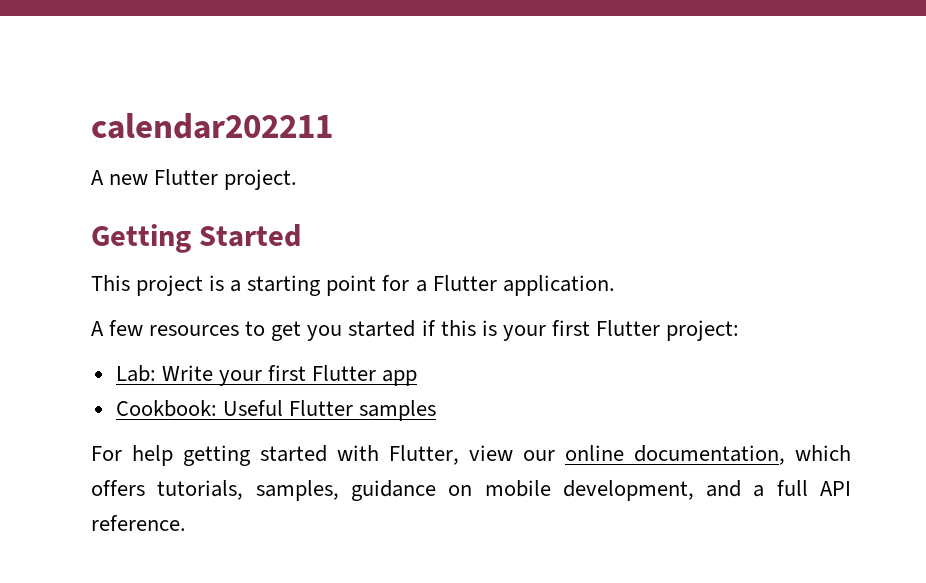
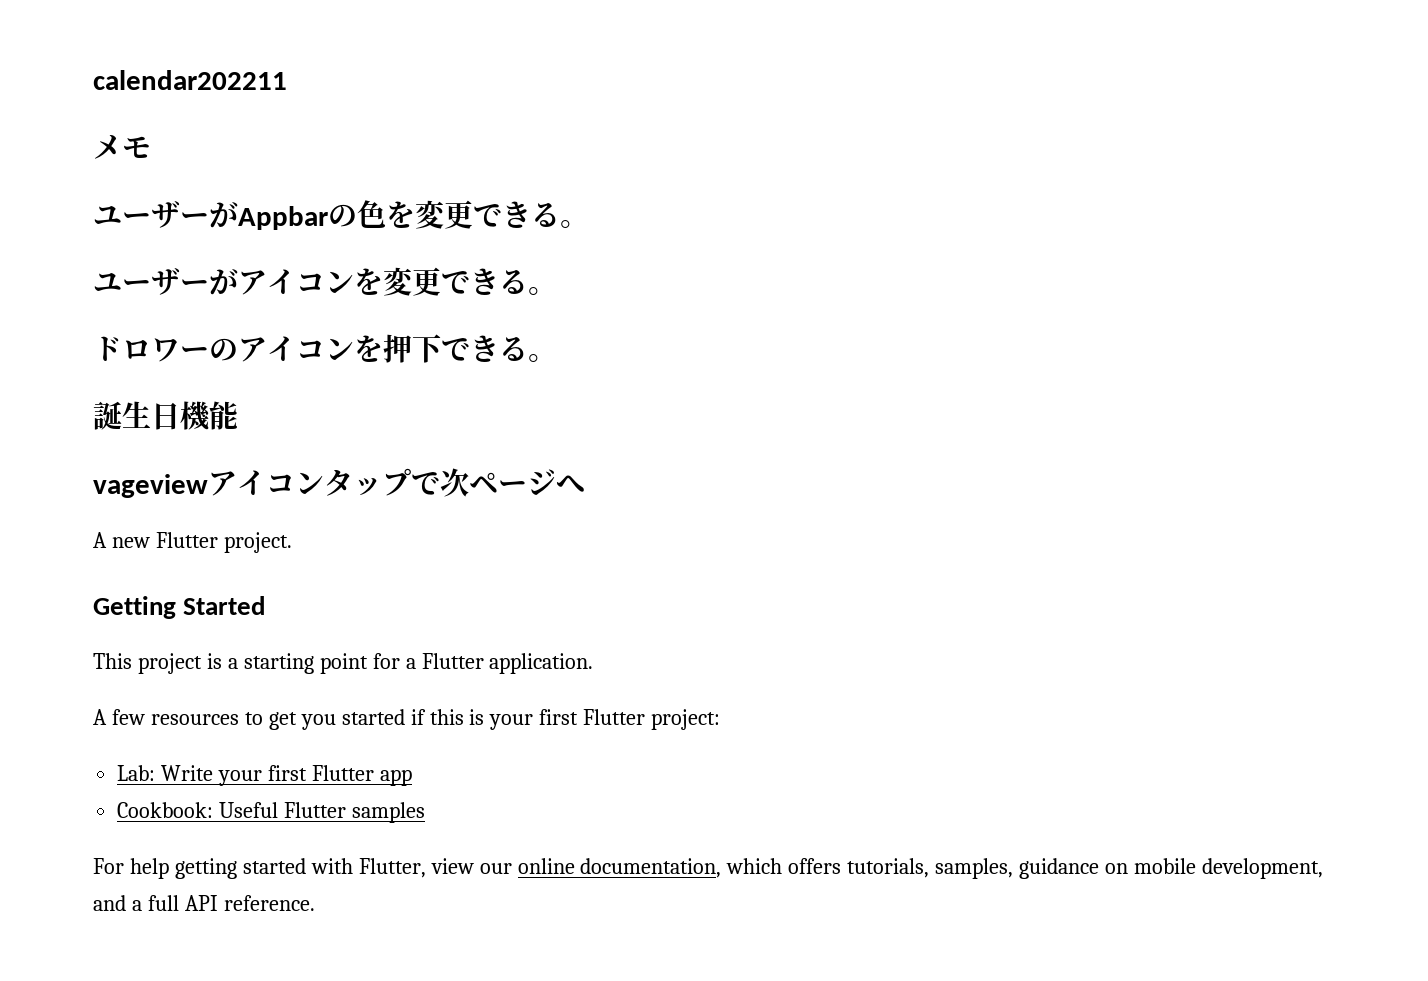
+ メモ
+ ユーザーがAppbarの色を変更できる。
+ ユーザーがアイコンを変更できる。
+ ドロワーのアイコンを押下できる。
+ 誕生日機能
+ vageviewアイコンタップで次ページへ

